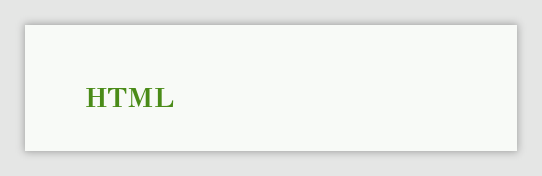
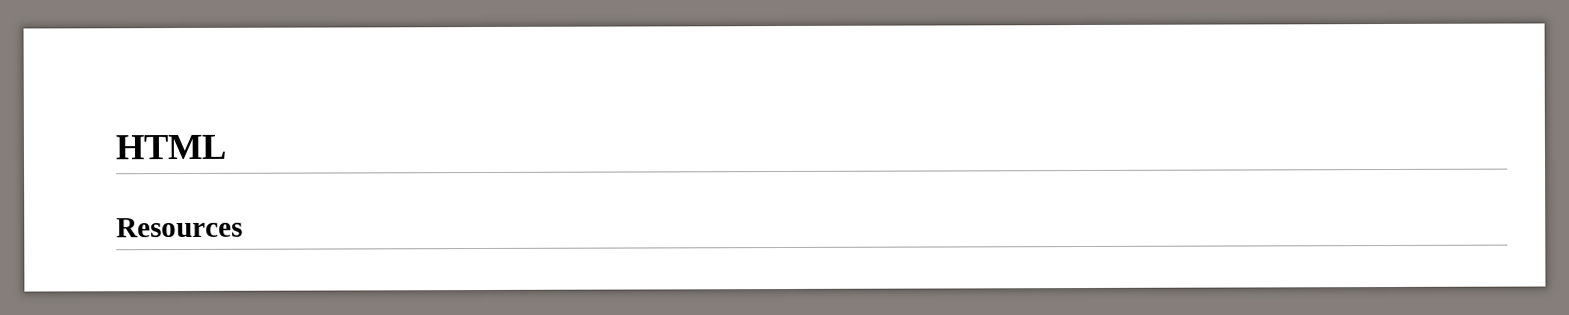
+ Resources

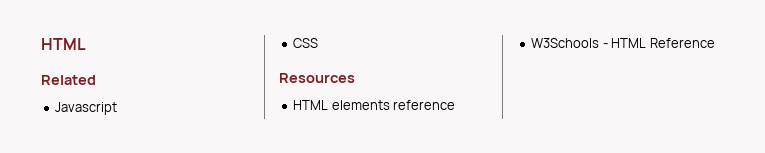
+ Related
+ Javascript
+ CSS
  Resources
+ HTML elements reference
+ W3Schools - HTML Reference

